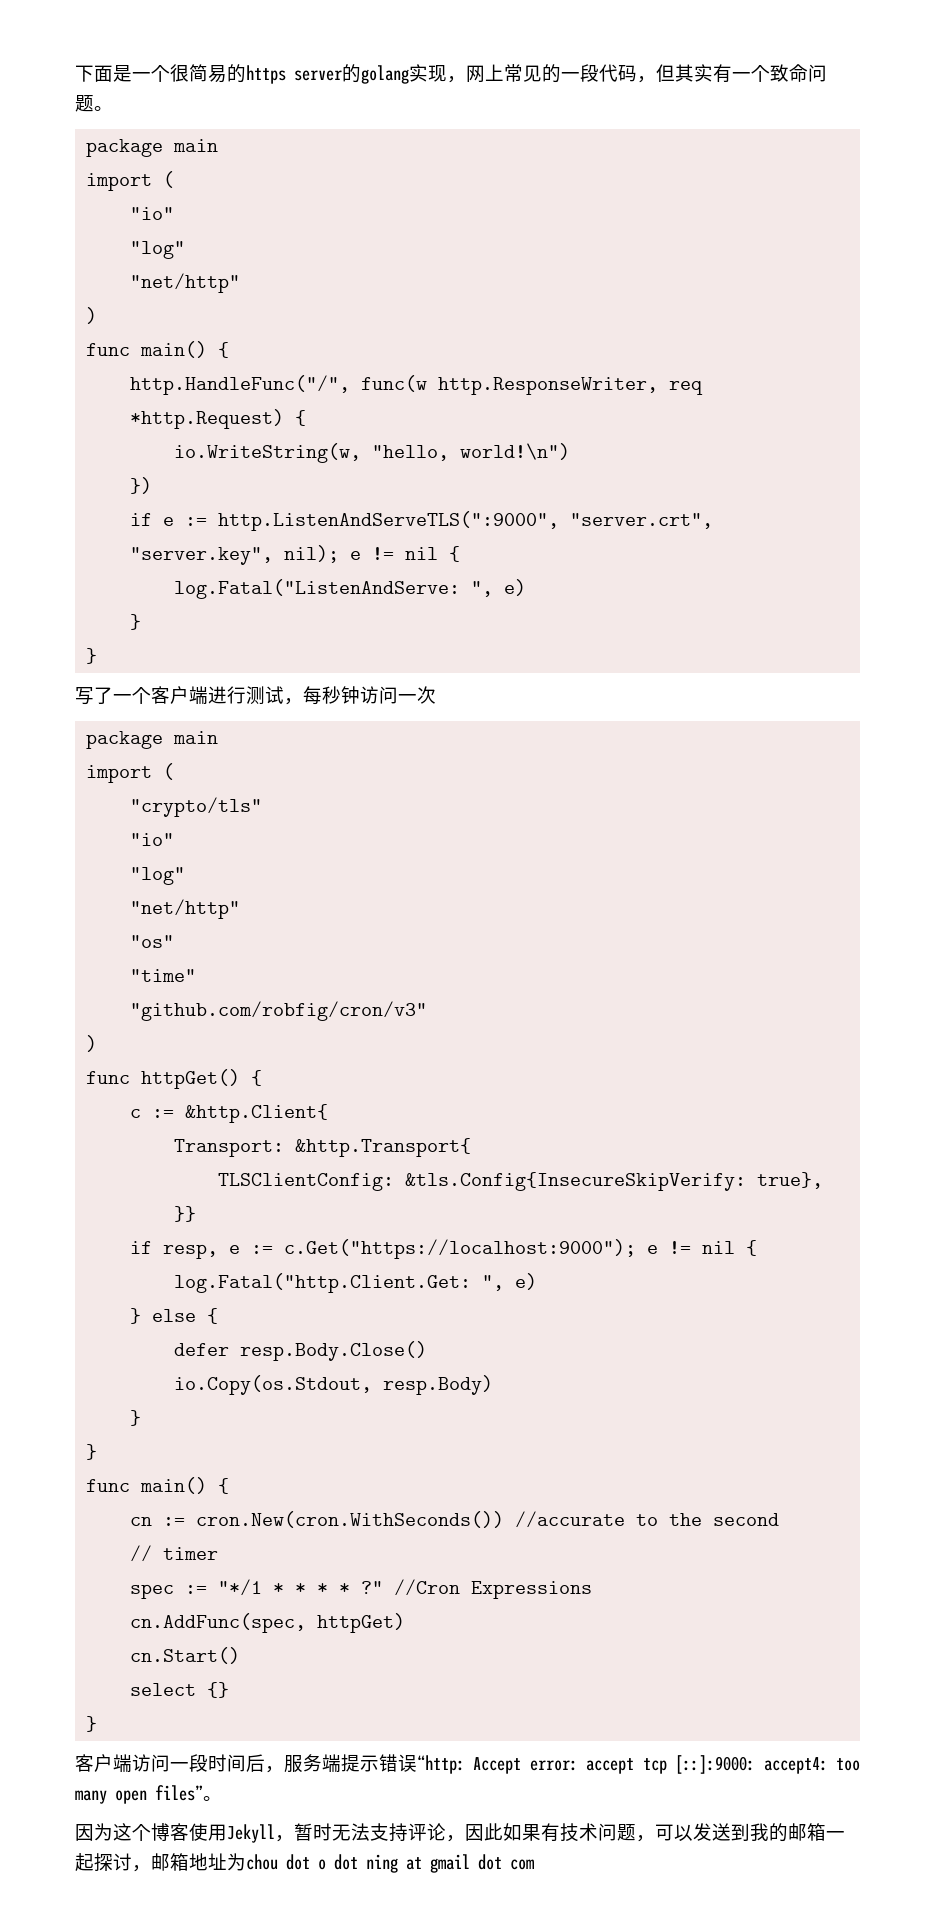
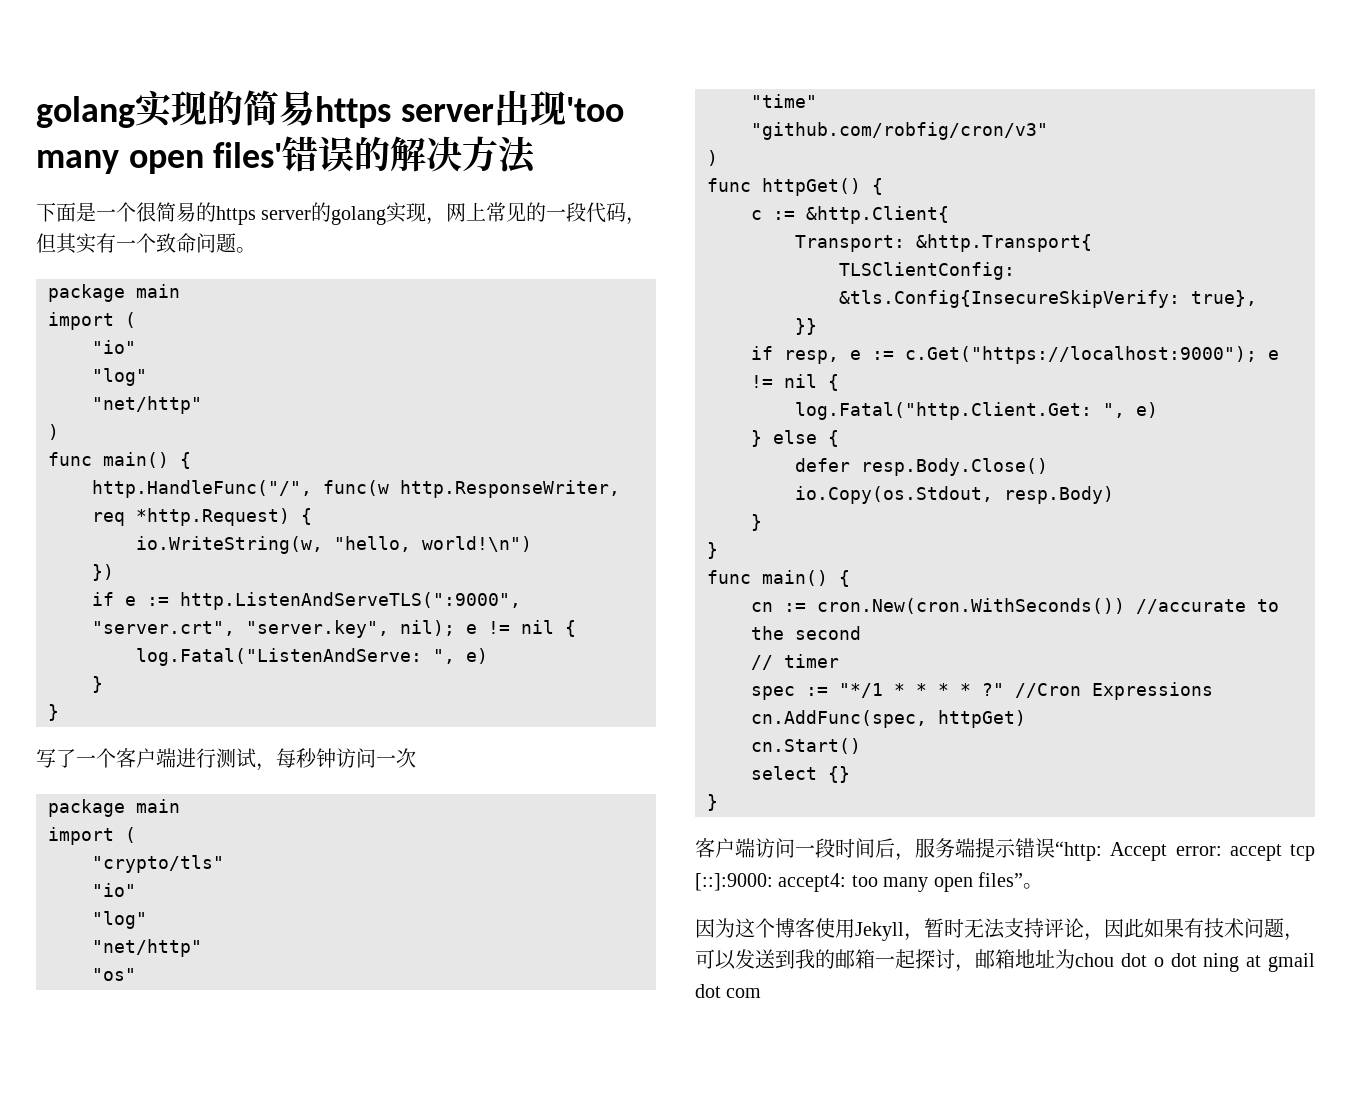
+ golang实现的简易https server出现'too many open files'错误的解决方法

